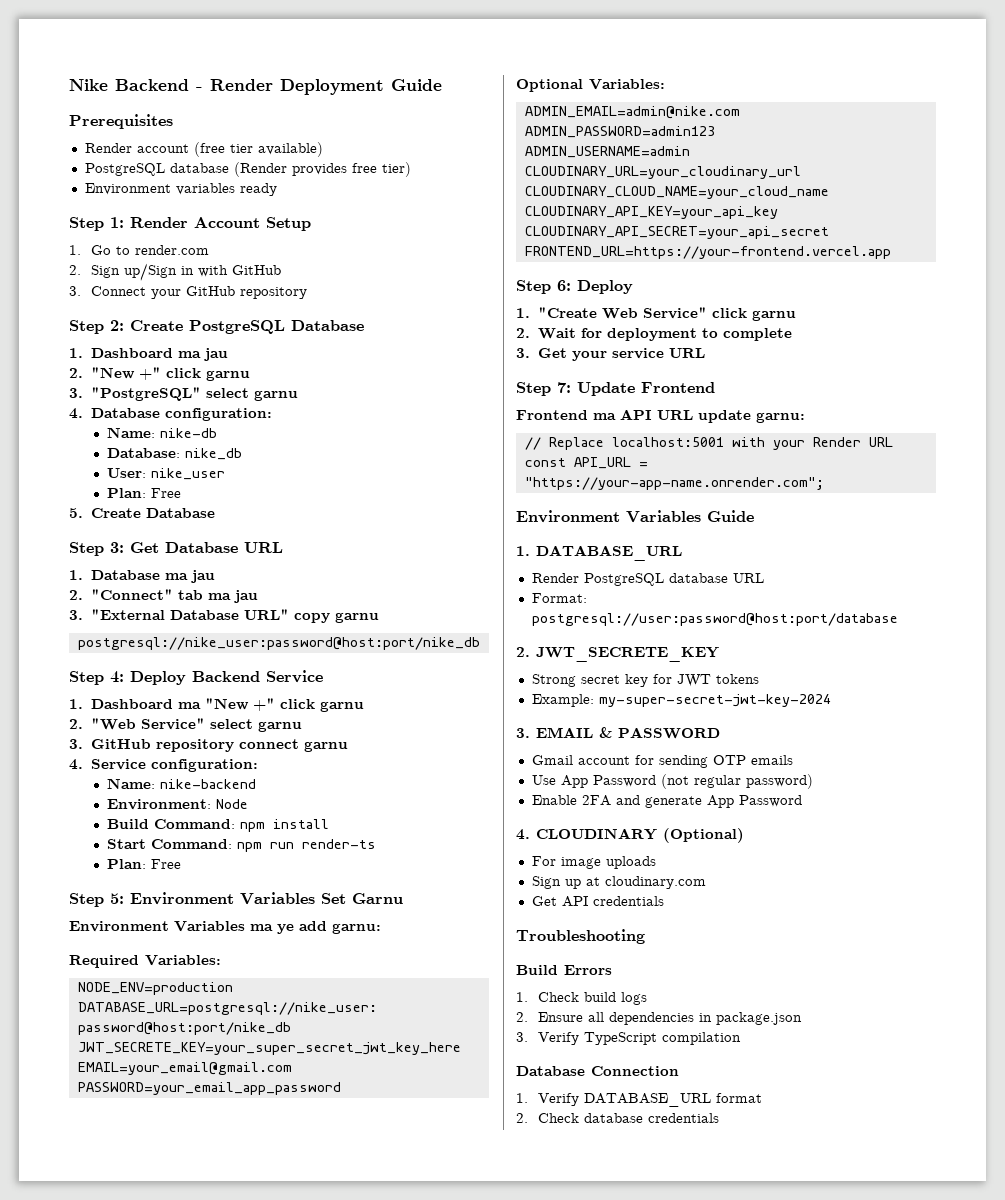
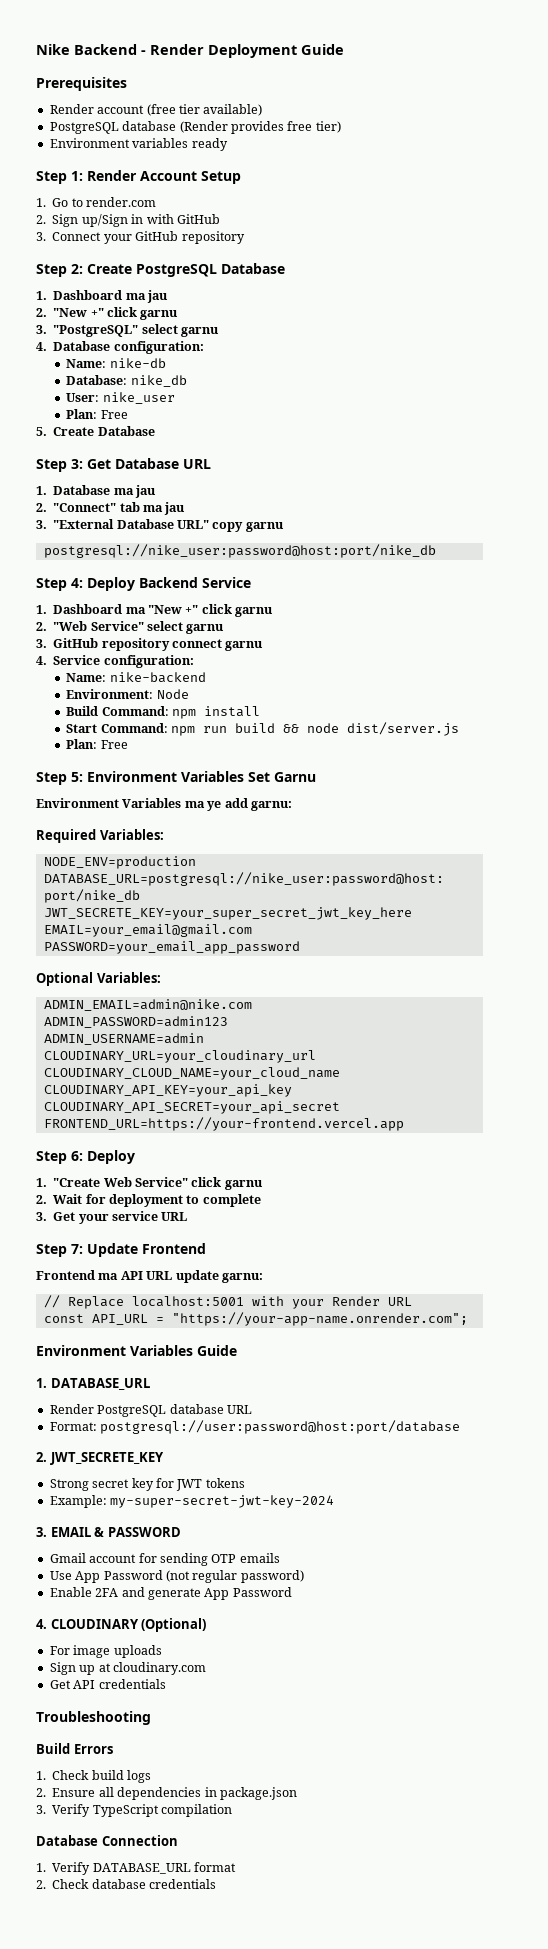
- Start Command: npm run render-ts
+ Start Command: npm run build && node dist/server.js

